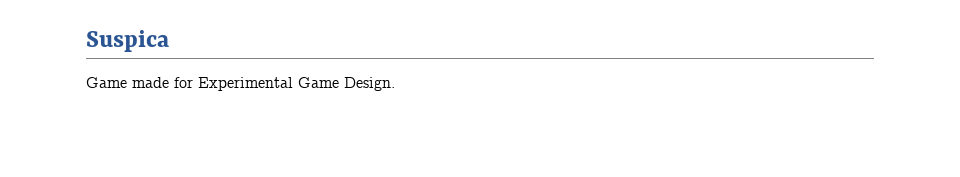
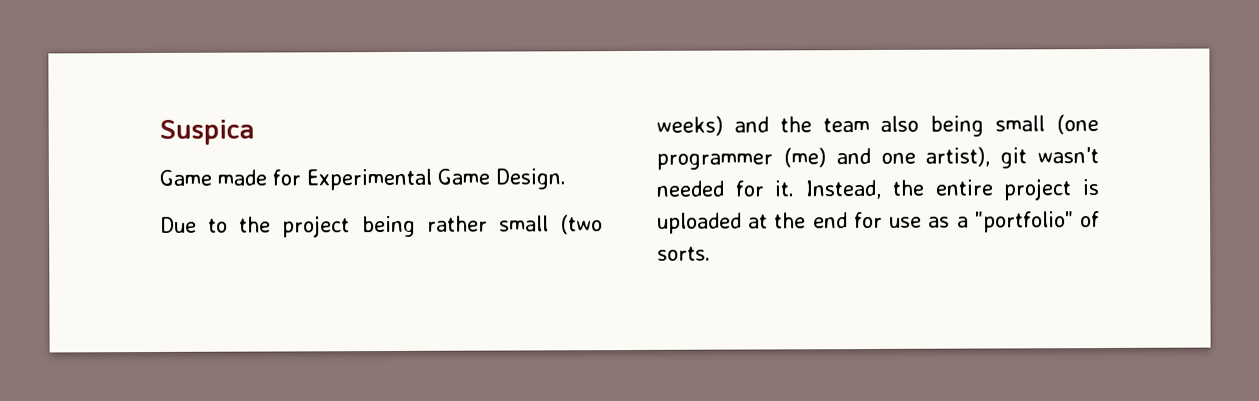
+ Due to the project being rather small (two weeks) and the team also being small (one programmer (me) and one artist), git wasn't needed for it. Instead, the entire project is uploaded at the end for use as a "portfolio" of sorts.

